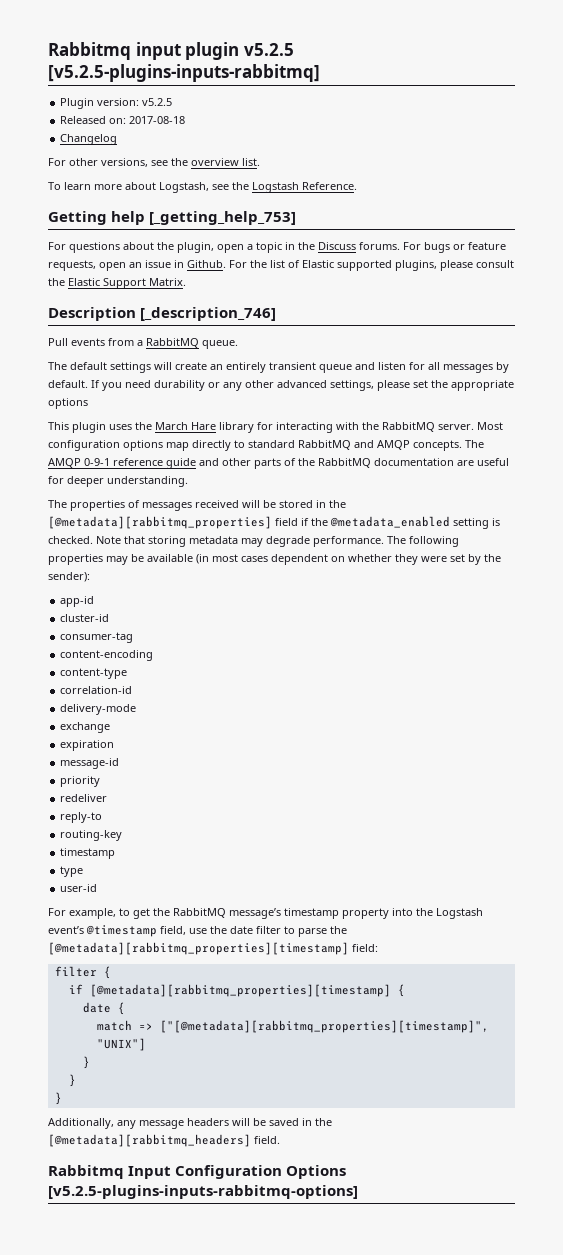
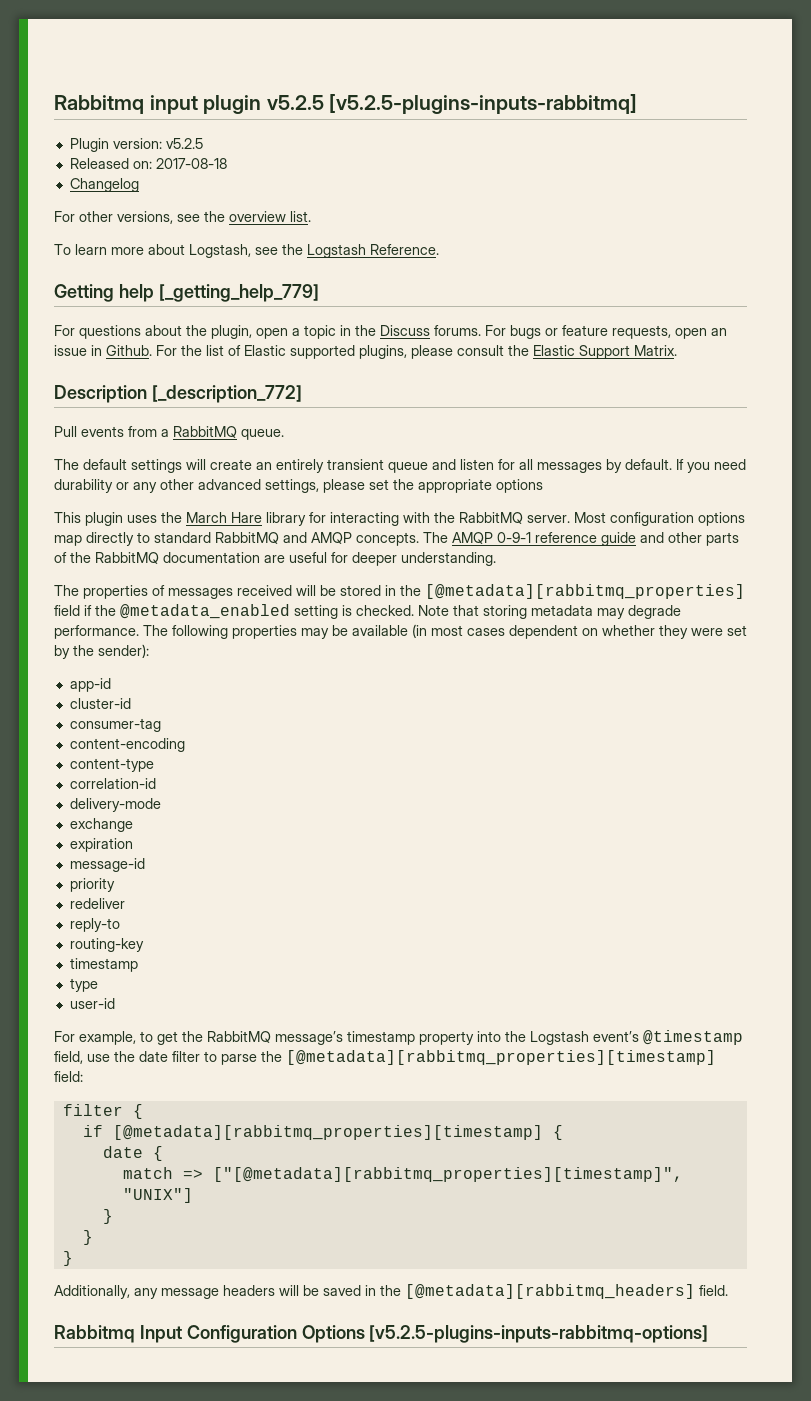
- Getting help [_getting_help_753]
+ Getting help [_getting_help_779]
- Description [_description_746]
+ Description [_description_772]

